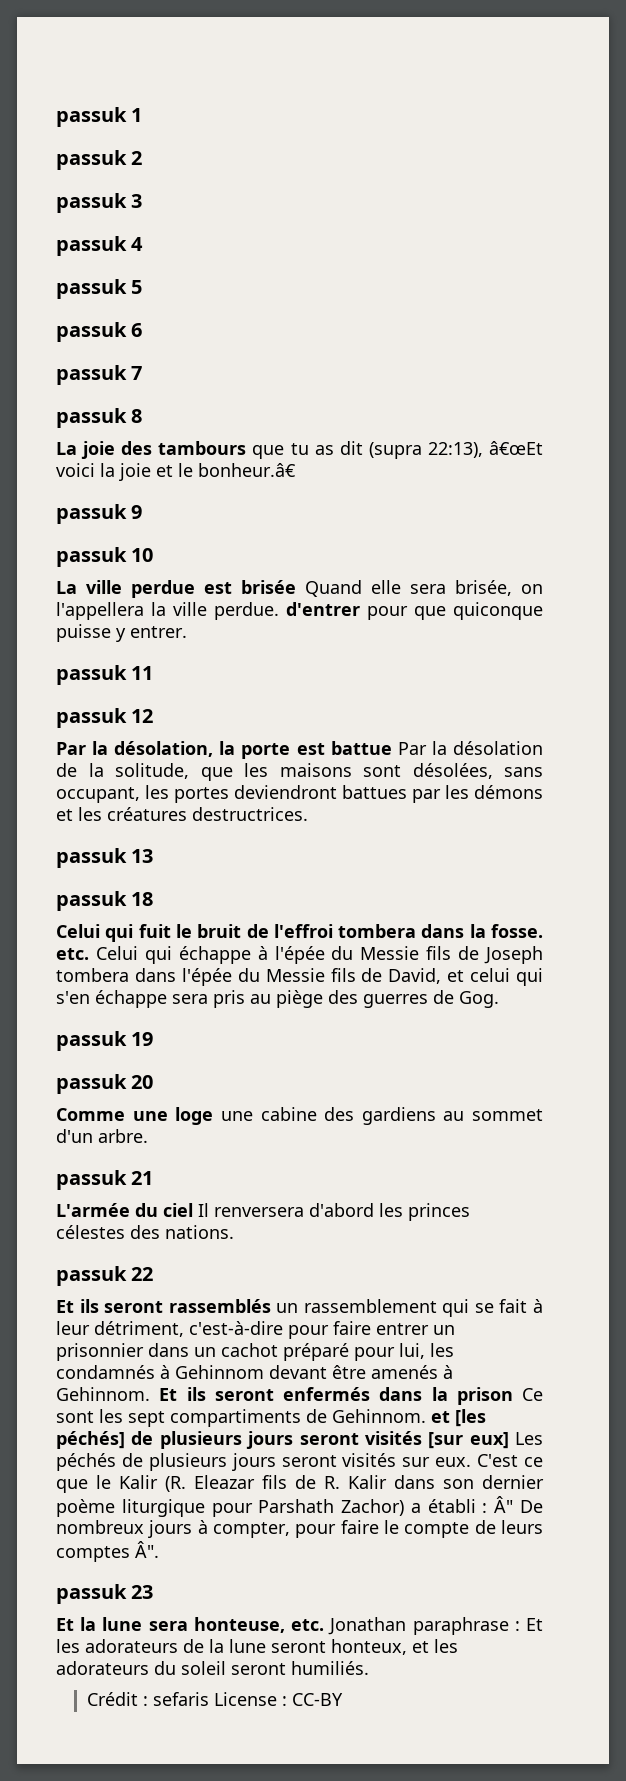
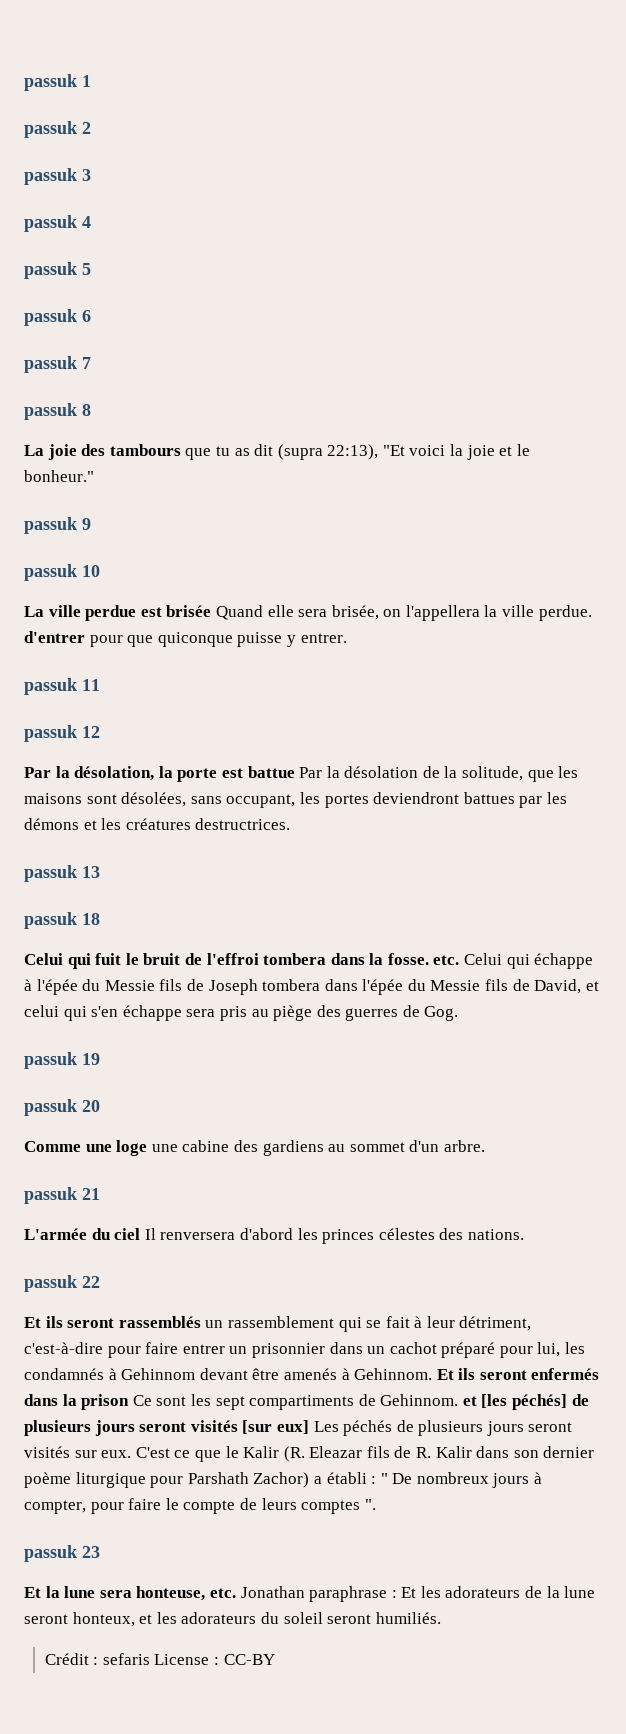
- La joie des tambours que tu as dit (supra 22:13), â€œEt voici la joie et le bonheur.â€
+ La joie des tambours que tu as dit (supra 22:13), "Et voici la joie et le bonheur."
- C'est ce que le Kalir (R. Eleazar fils de R. Kalir dans son dernier poème liturgique pour Parshath Zachor) a établi : Â" De nombreux jours à compter, pour faire le compte de leurs comptes Â".
+ C'est ce que le Kalir (R. Eleazar fils de R. Kalir dans son dernier poème liturgique pour Parshath Zachor) a établi : " De nombreux jours à compter, pour faire le compte de leurs comptes ".

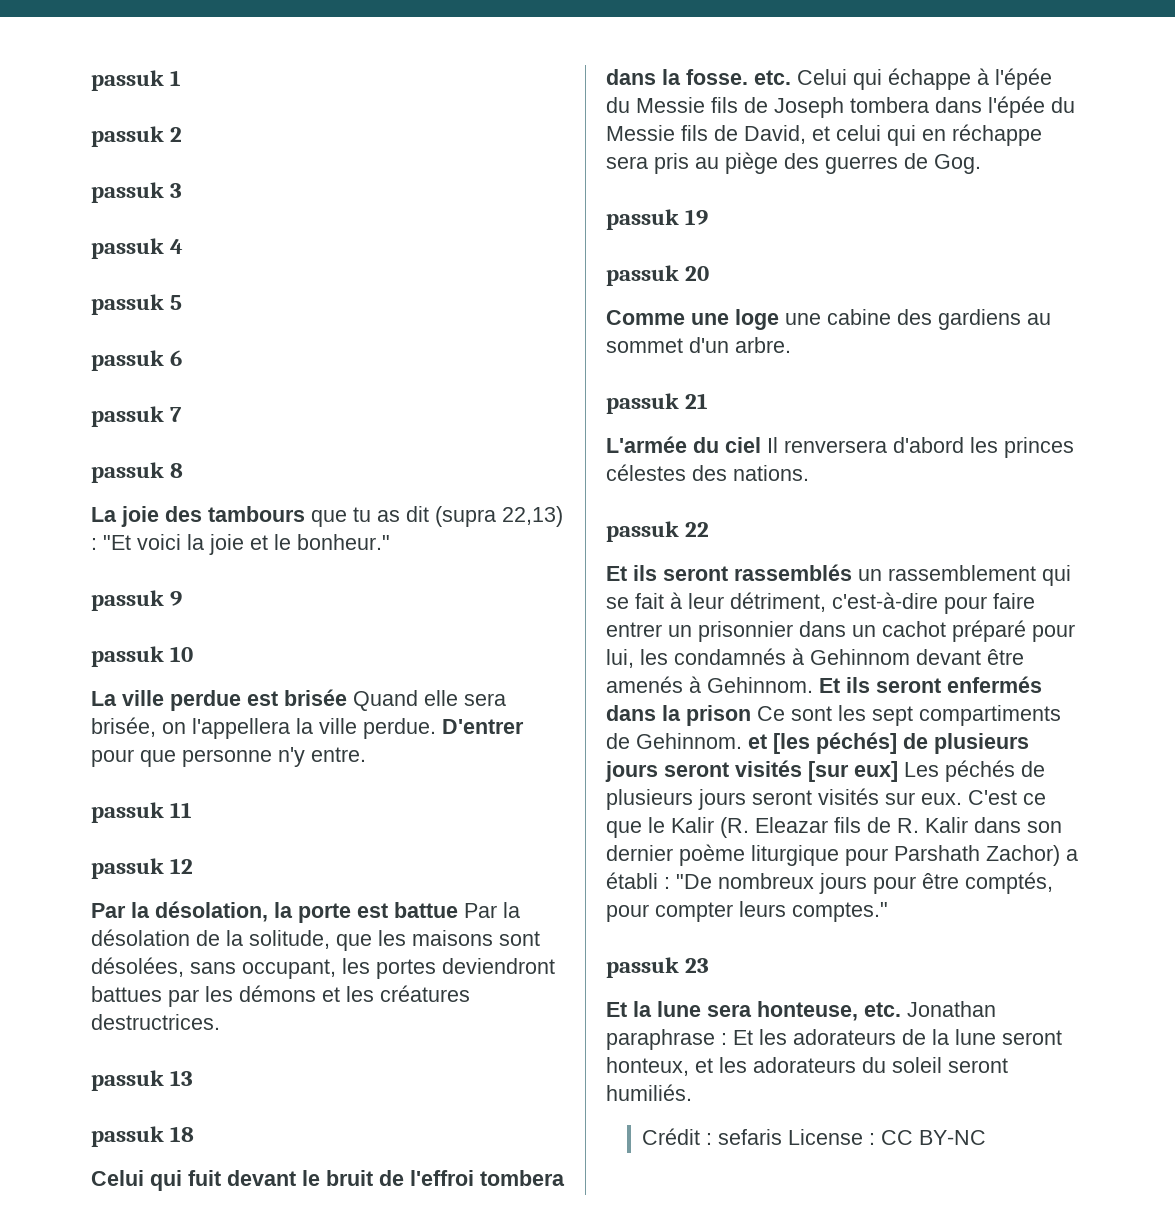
- La joie des tambours que tu as dit (supra 22:13), "Et voici la joie et le bonheur."
+ La joie des tambours que tu as dit (supra 22,13) : "Et voici la joie et le bonheur."
- La ville perdue est brisée Quand elle sera brisée, on l'appellera la ville perdue. d'entrer pour que quiconque puisse y entrer.
+ La ville perdue est brisée Quand elle sera brisée, on l'appellera la ville perdue. D'entrer pour que personne n'y entre.
- Celui qui fuit le bruit de l'effroi tombera dans la fosse. etc. Celui qui échappe à l'épée du Messie fils de Joseph tombera dans l'épée du Messie fils de David, et celui qui s'en échappe sera pris au piège des guerres de Gog.
+ Celui qui fuit devant le bruit de l'effroi tombera dans la fosse. etc. Celui qui échappe à l'épée du Messie fils de Joseph tombera dans l'épée du Messie fils de David, et celui qui en réchappe sera pris au piège des guerres de Gog.
- C'est ce que le Kalir (R. Eleazar fils de R. Kalir dans son dernier poème liturgique pour Parshath Zachor) a établi : " De nombreux jours à compter, pour faire le compte de leurs comptes ".
+ C'est ce que le Kalir (R. Eleazar fils de R. Kalir dans son dernier poème liturgique pour Parshath Zachor) a établi : "De nombreux jours pour être comptés, pour compter leurs comptes."
- Crédit : sefaris License : CC-BY
+ Crédit : sefaris License : CC BY-NC

